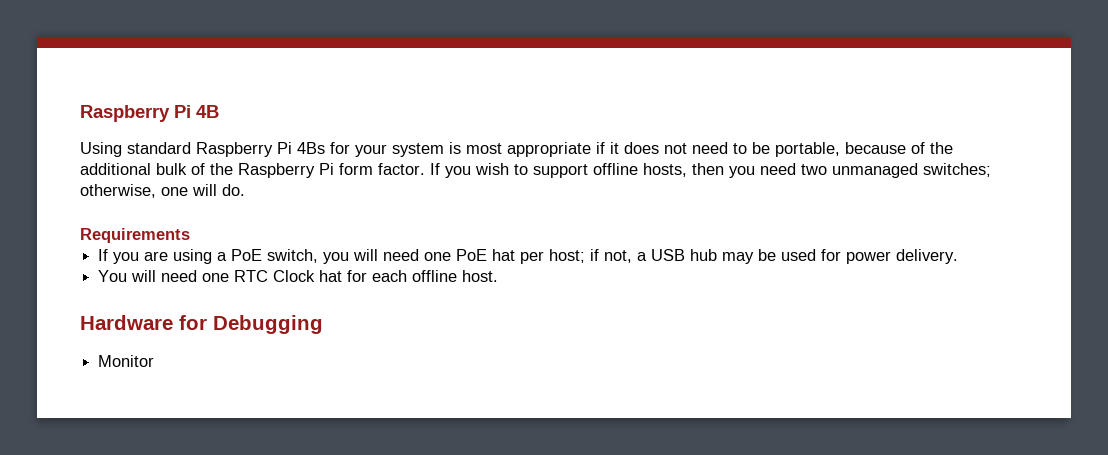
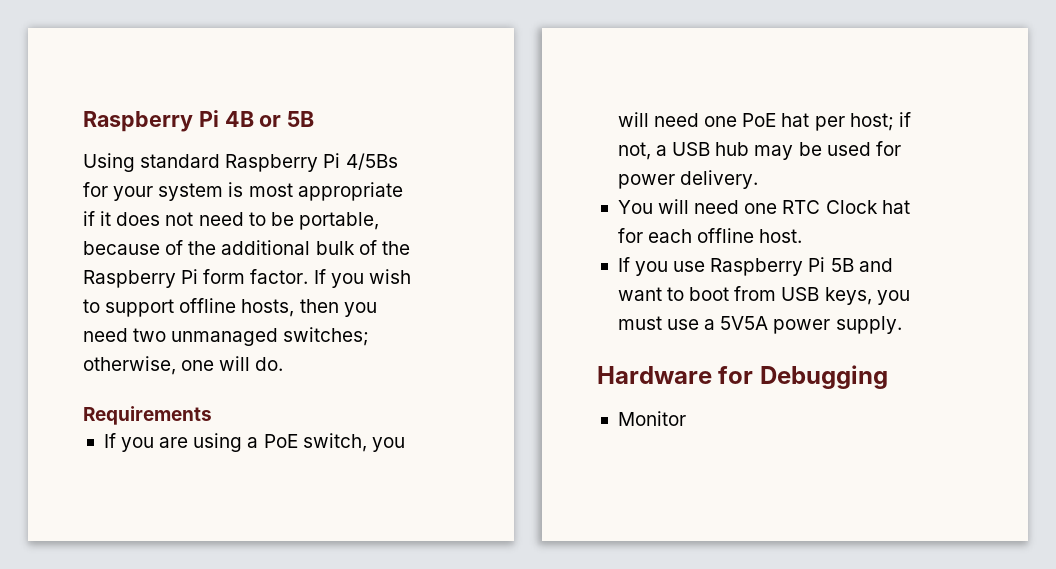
- Raspberry Pi 4B
+ Raspberry Pi 4B or 5B
- Using standard Raspberry Pi 4Bs for your system is most appropriate if it does not need to be portable, because of the additional bulk of the Raspberry Pi form factor.
+ Using standard Raspberry Pi 4/5Bs for your system is most appropriate if it does not need to be portable, because of the additional bulk of the Raspberry Pi form factor.
+ If you use Raspberry Pi 5B and want to boot from USB keys, you must use a 5V5A power supply.

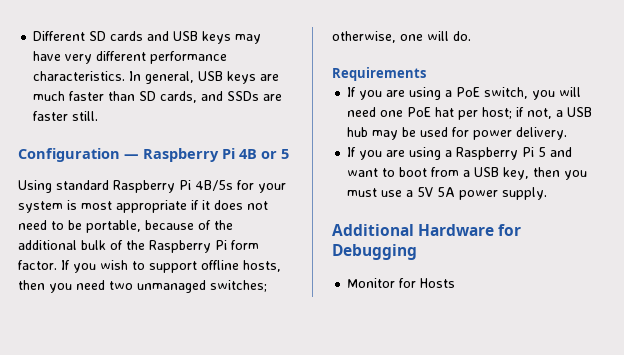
- Raspberry Pi 4B or 5B
+ Different SD cards and USB keys may have very different performance characteristics. In general, USB keys are much faster than SD cards, and SSDs are faster still.
+ Configuration — Raspberry Pi 4B or 5
- Using standard Raspberry Pi 4/5Bs for your system is most appropriate if it does not need to be portable, because of the additional bulk of the Raspberry Pi form factor.
+ Using standard Raspberry Pi 4B/5s for your system is most appropriate if it does not need to be portable, because of the additional bulk of the Raspberry Pi form factor.
- You will need one RTC Clock hat for each offline host.
- If you use Raspberry Pi 5B and want to boot from USB keys, you must use a 5V5A power supply.
+ If you are using a Raspberry Pi 5 and want to boot from a USB key, then you must use a 5V 5A power supply.
- Hardware for Debugging
+ Additional Hardware for Debugging
- Monitor
+ Monitor for Hosts

